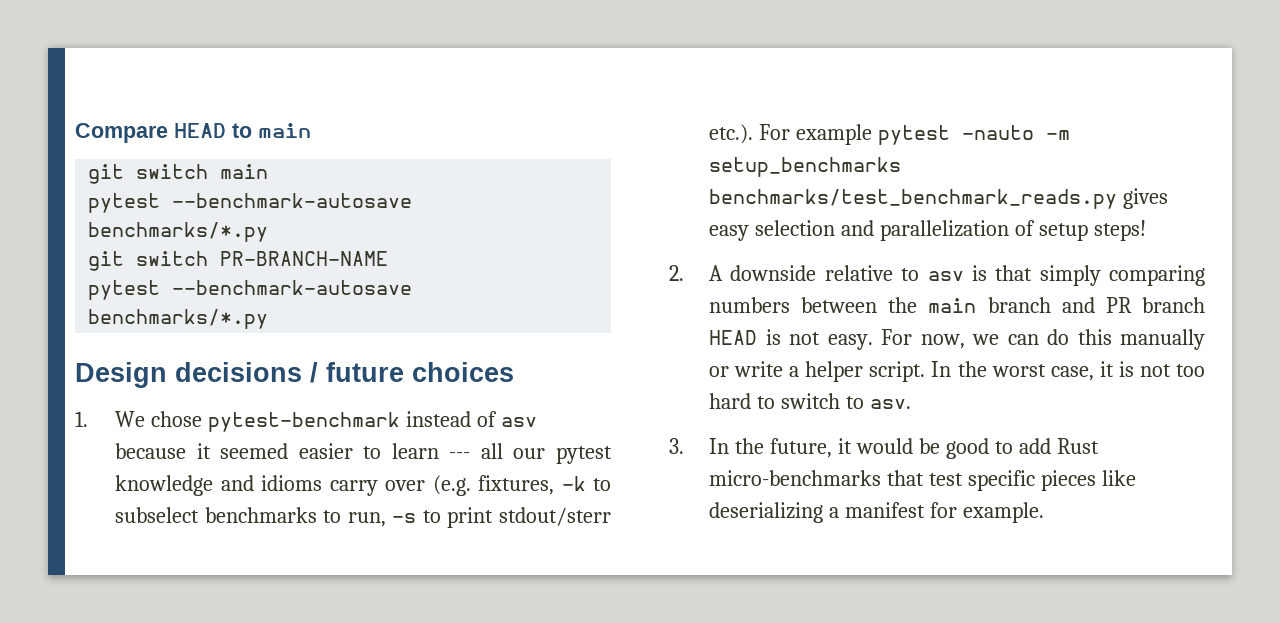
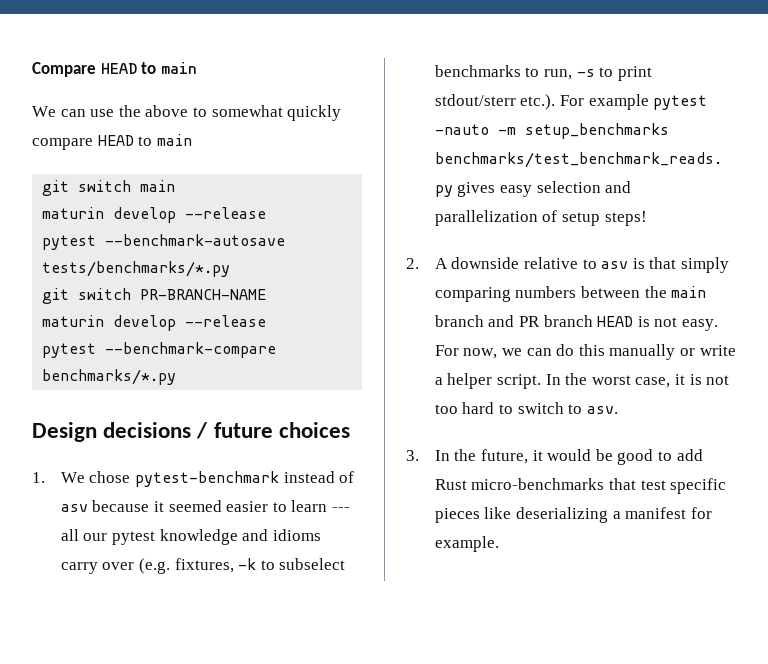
+ We can use the above to somewhat quickly compare HEAD to main
  git switch main
- pytest --benchmark-autosave benchmarks/*.py
+ maturin develop --release
+ pytest --benchmark-autosave tests/benchmarks/*.py
  git switch PR-BRANCH-NAME
- pytest --benchmark-autosave benchmarks/*.py
+ maturin develop --release
+ pytest --benchmark-compare benchmarks/*.py

